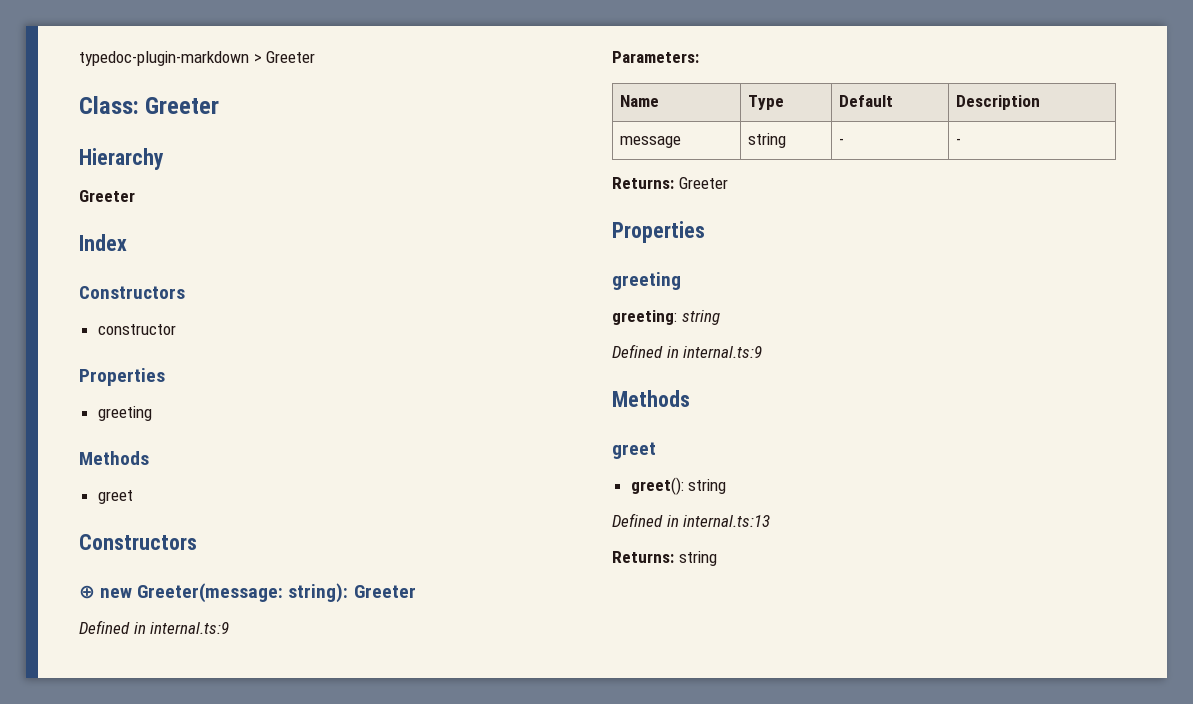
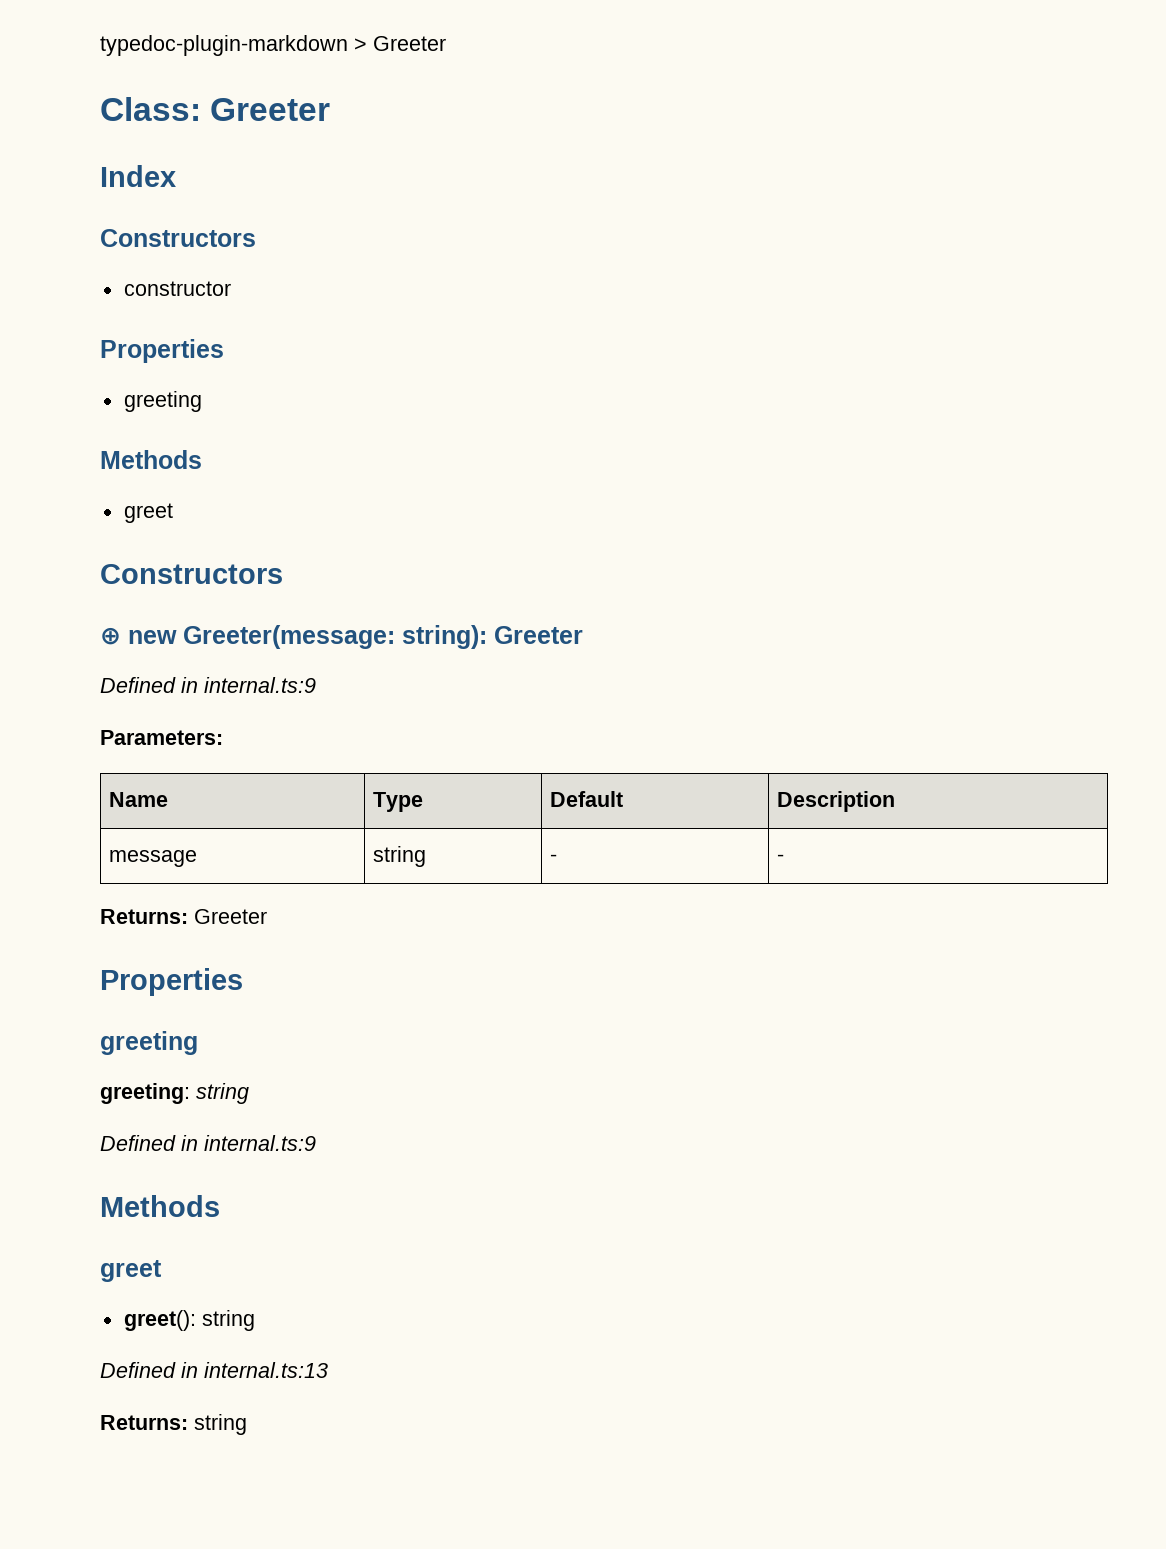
- Hierarchy
- Greeter

